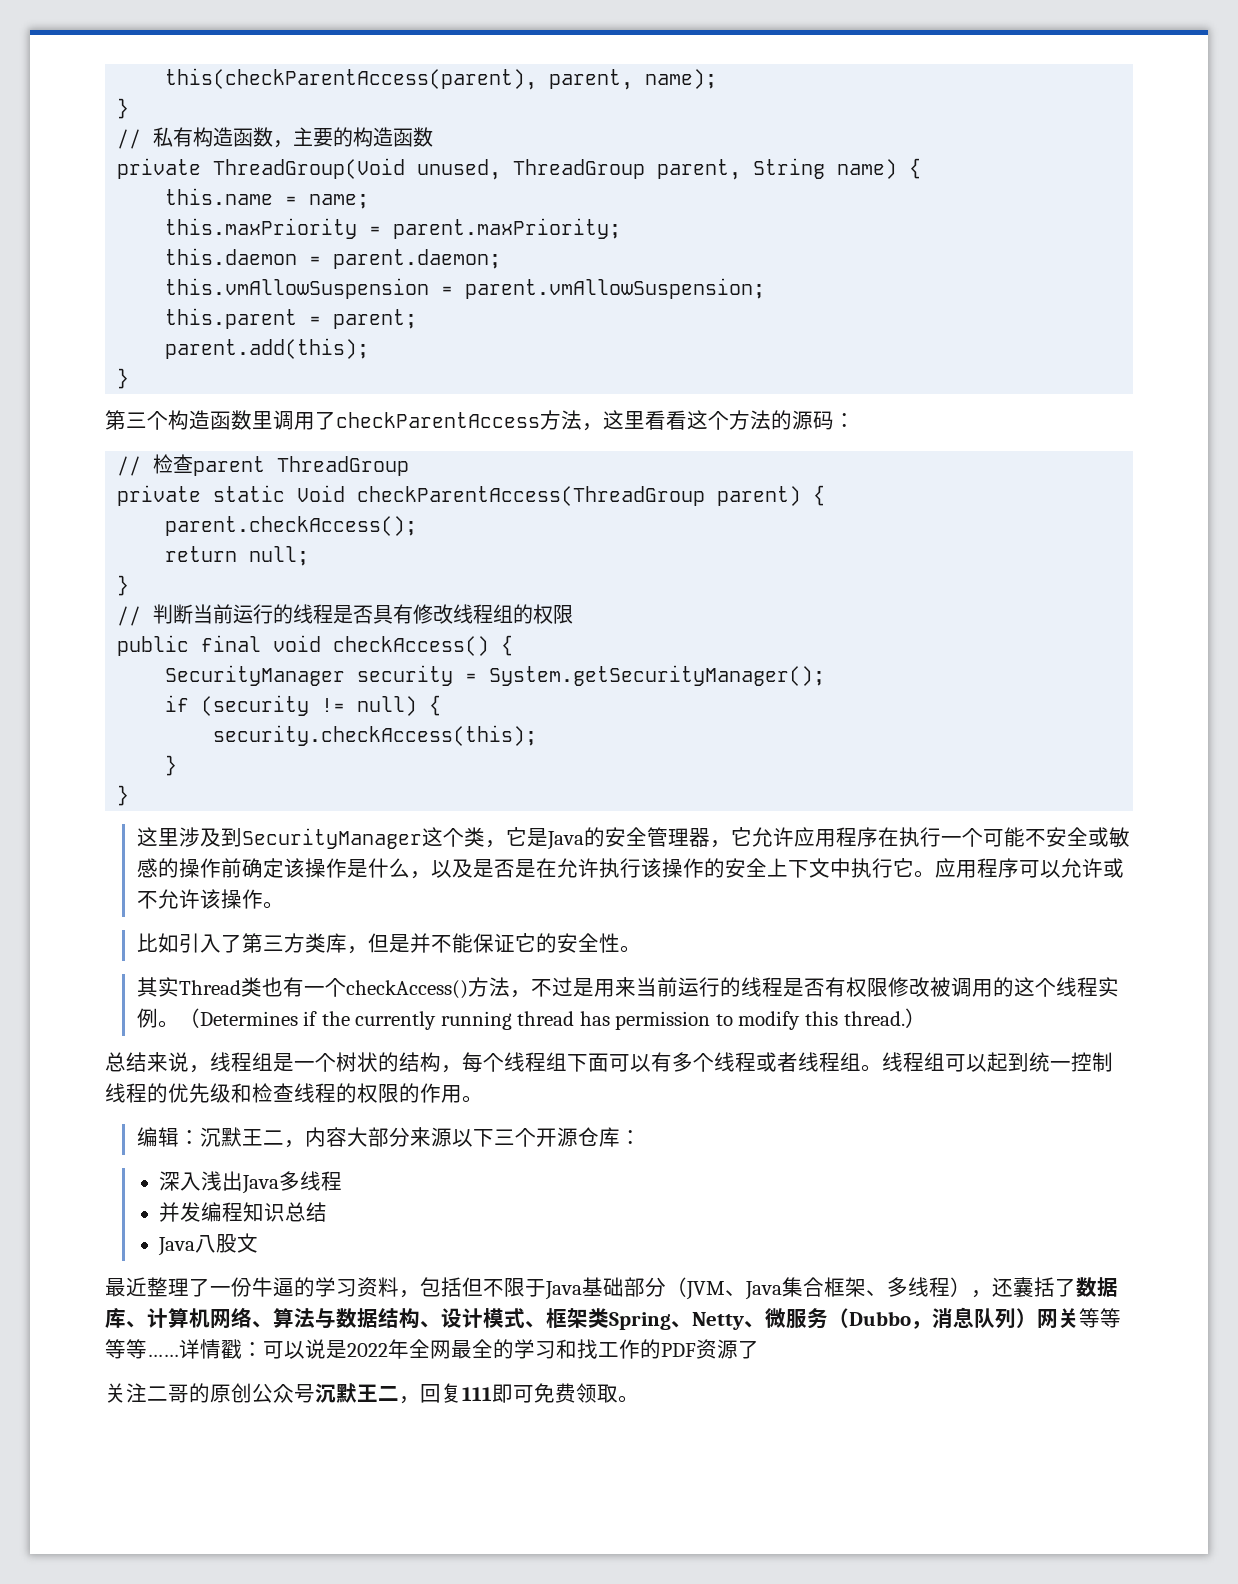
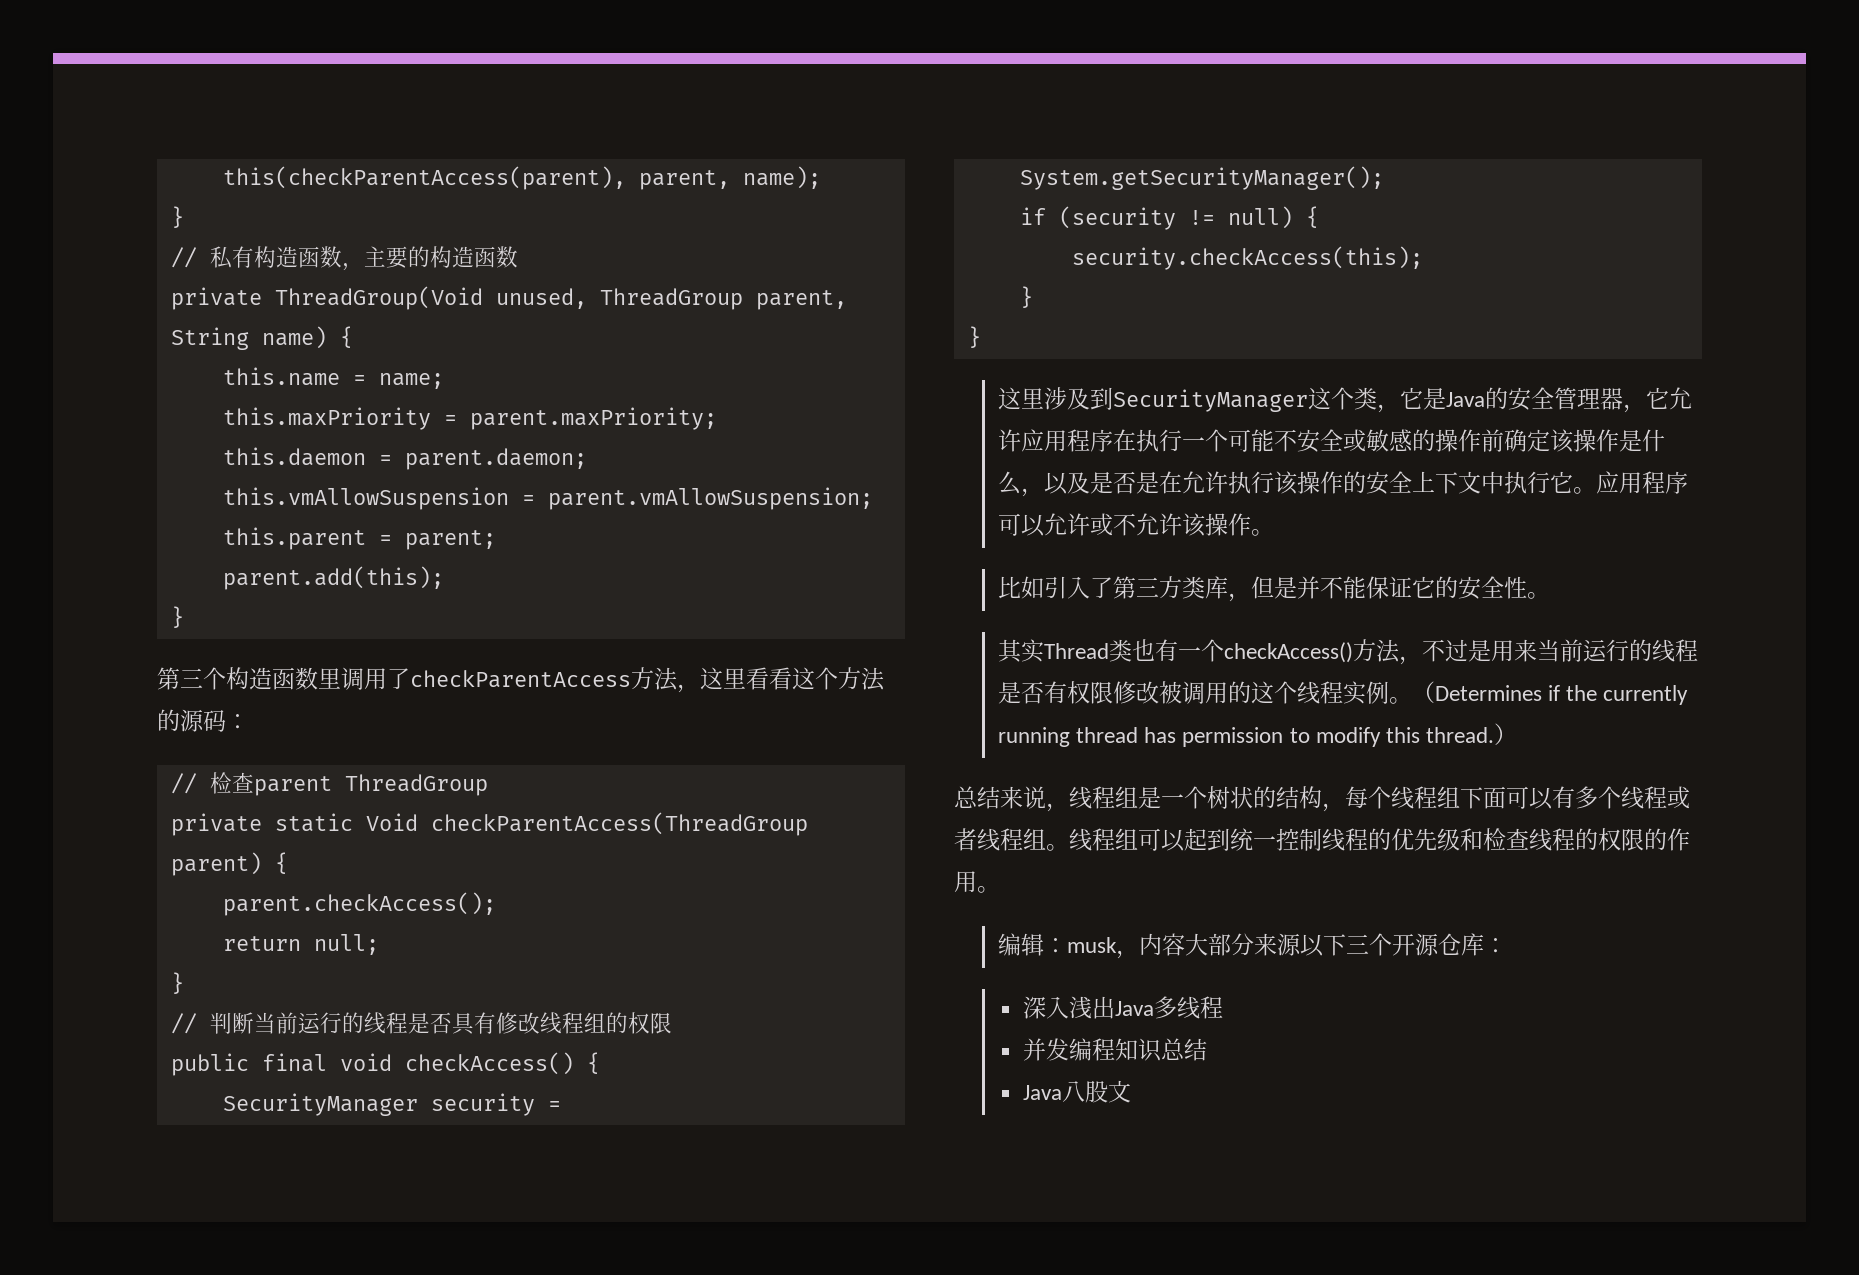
- 编辑：沉默王二，内容大部分来源以下三个开源仓库：
+ 编辑：musk，内容大部分来源以下三个开源仓库：
- 最近整理了一份牛逼的学习资料，包括但不限于Java基础部分（JVM、Java集合框架、多线程），还囊括了数据库、计算机网络、算法与数据结构、设计模式、框架类Spring、Netty、微服务（Dubbo，消息队列）网关等等等等……详情戳：可以说是2022年全网最全的学习和找工作的PDF资源了
- 关注二哥的原创公众号沉默王二，回复111即可免费领取。

